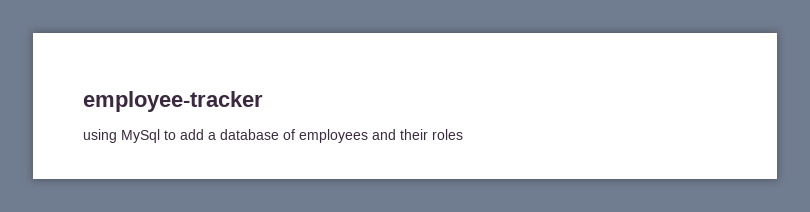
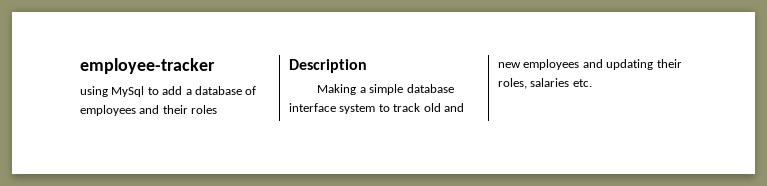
+ Description
+ Making a simple database interface system to track old and new employees and updating their roles, salaries etc.

